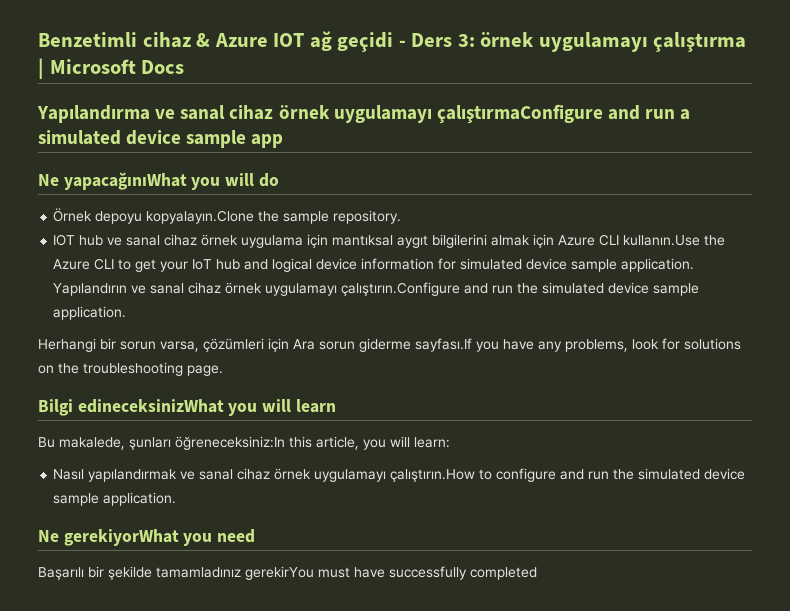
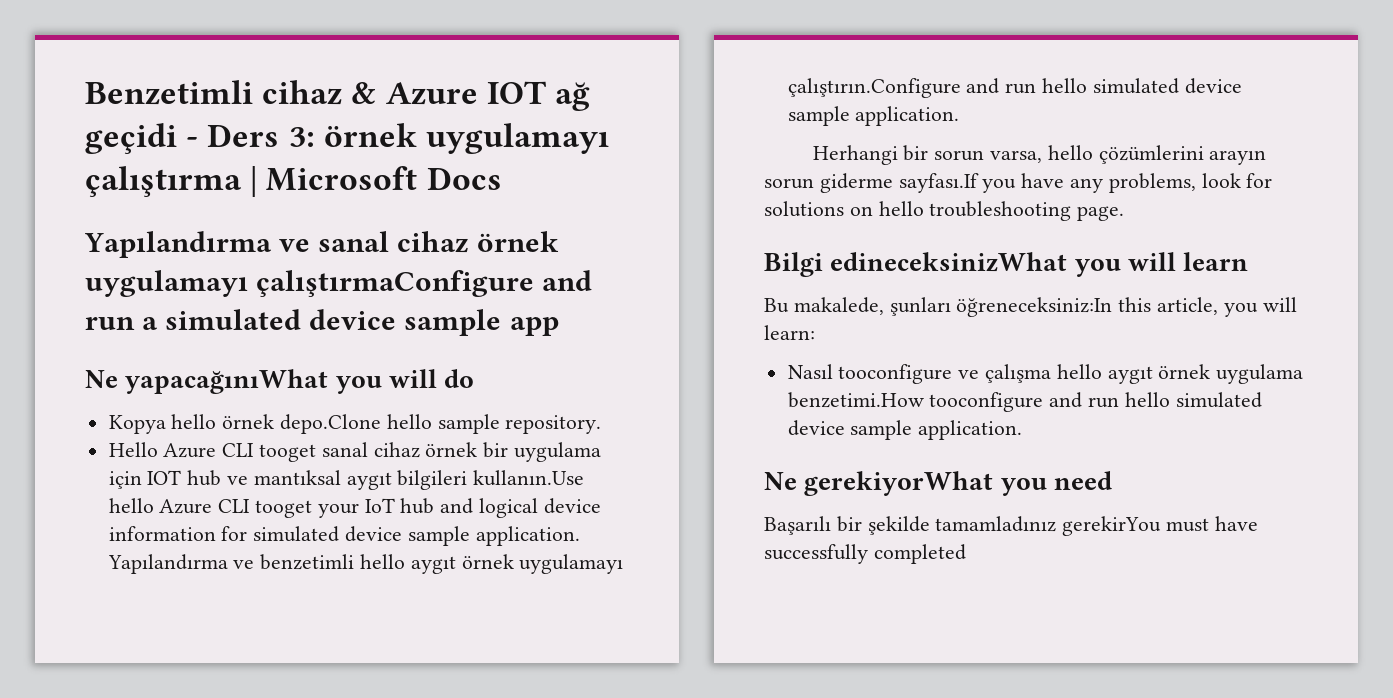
- Örnek depoyu kopyalayın.Clone the sample repository.
- IOT hub ve sanal cihaz örnek uygulama için mantıksal aygıt bilgilerini almak için Azure CLI kullanın.Use the Azure CLI to get your IoT hub and logical device information for simulated device sample application.
+ Kopya hello örnek depo.Clone hello sample repository.
+ Hello Azure CLI tooget sanal cihaz örnek bir uygulama için IOT hub ve mantıksal aygıt bilgileri kullanın.Use hello Azure CLI tooget your IoT hub and logical device information for simulated device sample application.
- Yapılandırın ve sanal cihaz örnek uygulamayı çalıştırın.Configure and run the simulated device sample application.
+ Yapılandırma ve benzetimli hello aygıt örnek uygulamayı çalıştırın.Configure and run hello simulated device sample application.
- Herhangi bir sorun varsa, çözümleri için Ara sorun giderme sayfası.If you have any problems, look for solutions on the troubleshooting page.
+ Herhangi bir sorun varsa, hello çözümlerini arayın sorun giderme sayfası.If you have any problems, look for solutions on hello troubleshooting page.
- Nasıl yapılandırmak ve sanal cihaz örnek uygulamayı çalıştırın.How to configure and run the simulated device sample application.
+ Nasıl tooconfigure ve çalışma hello aygıt örnek uygulama benzetimi.How tooconfigure and run hello simulated device sample application.

